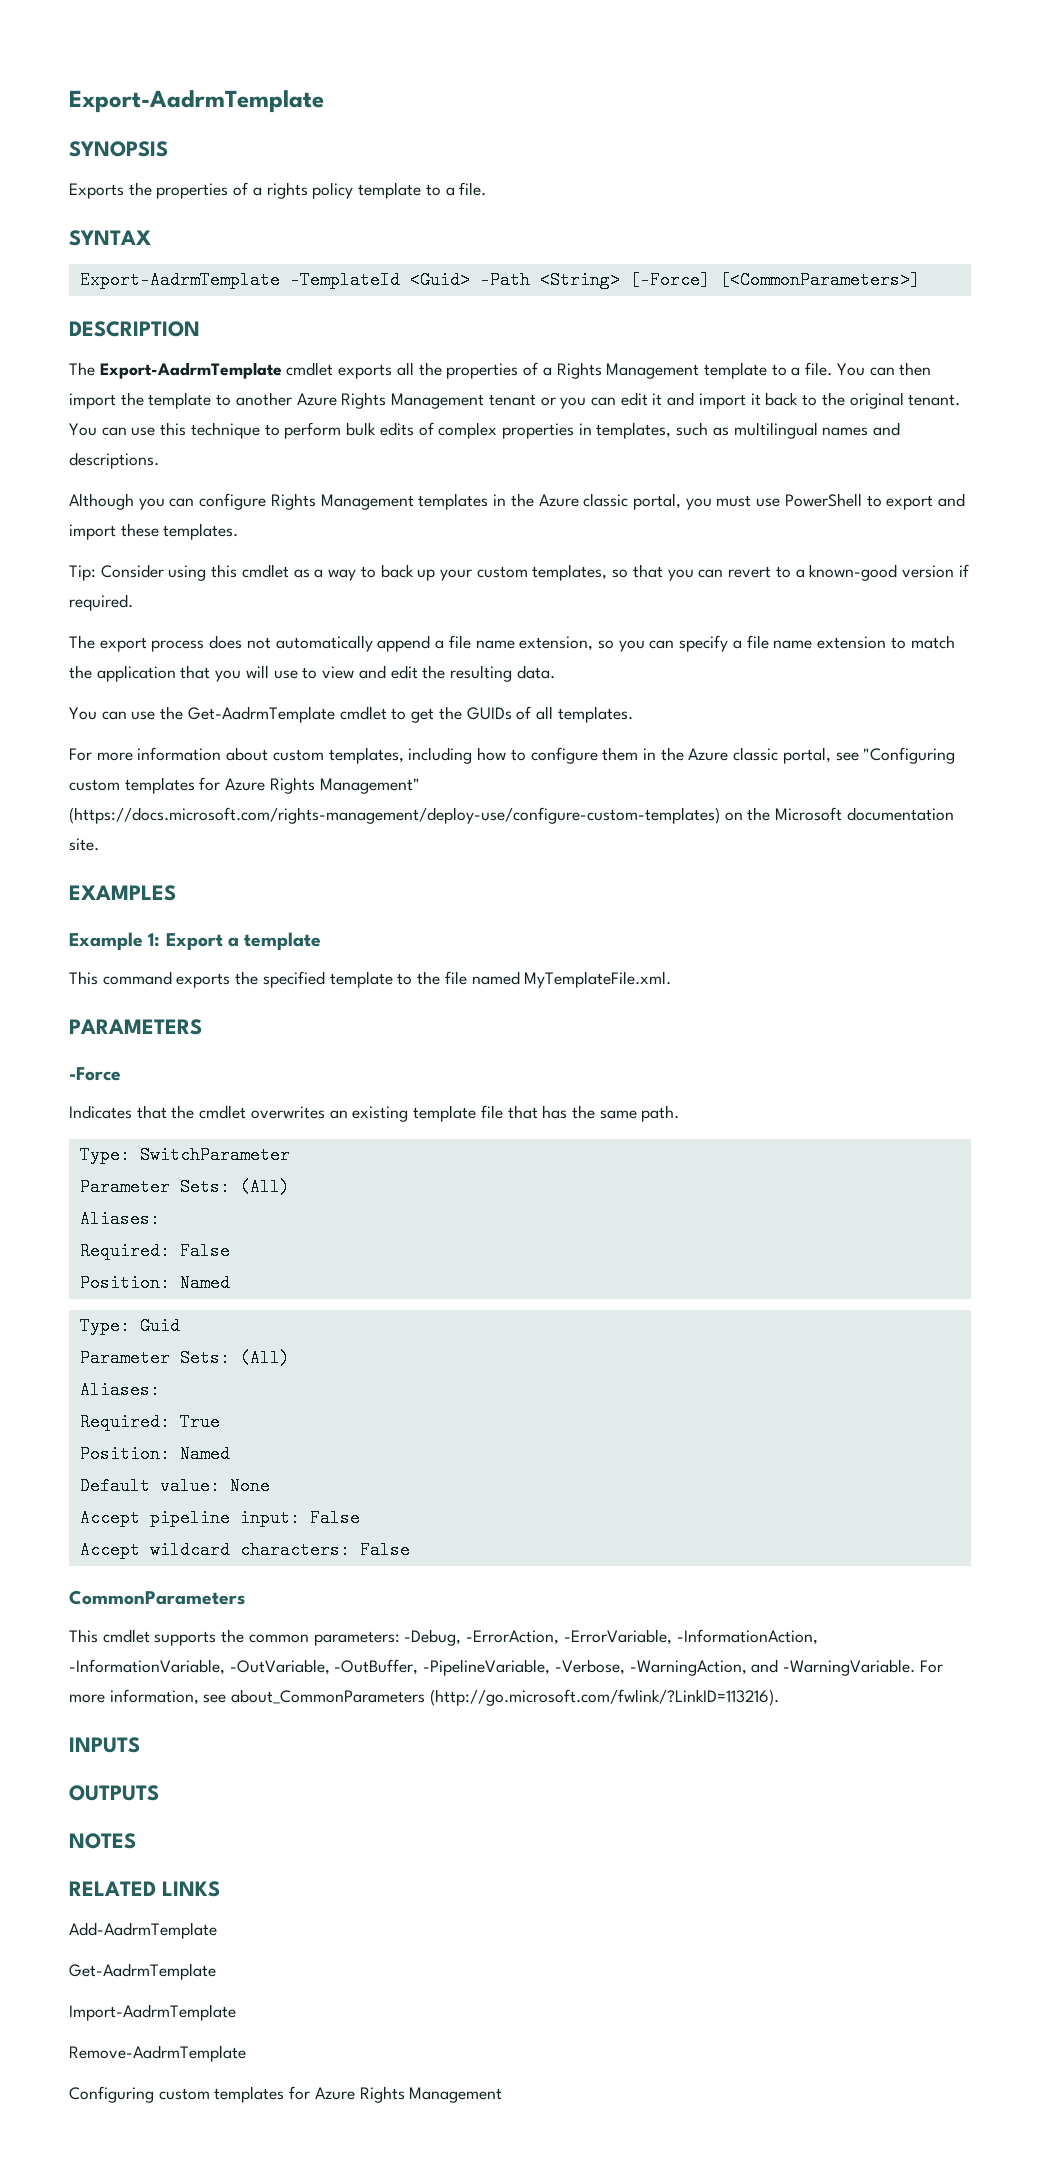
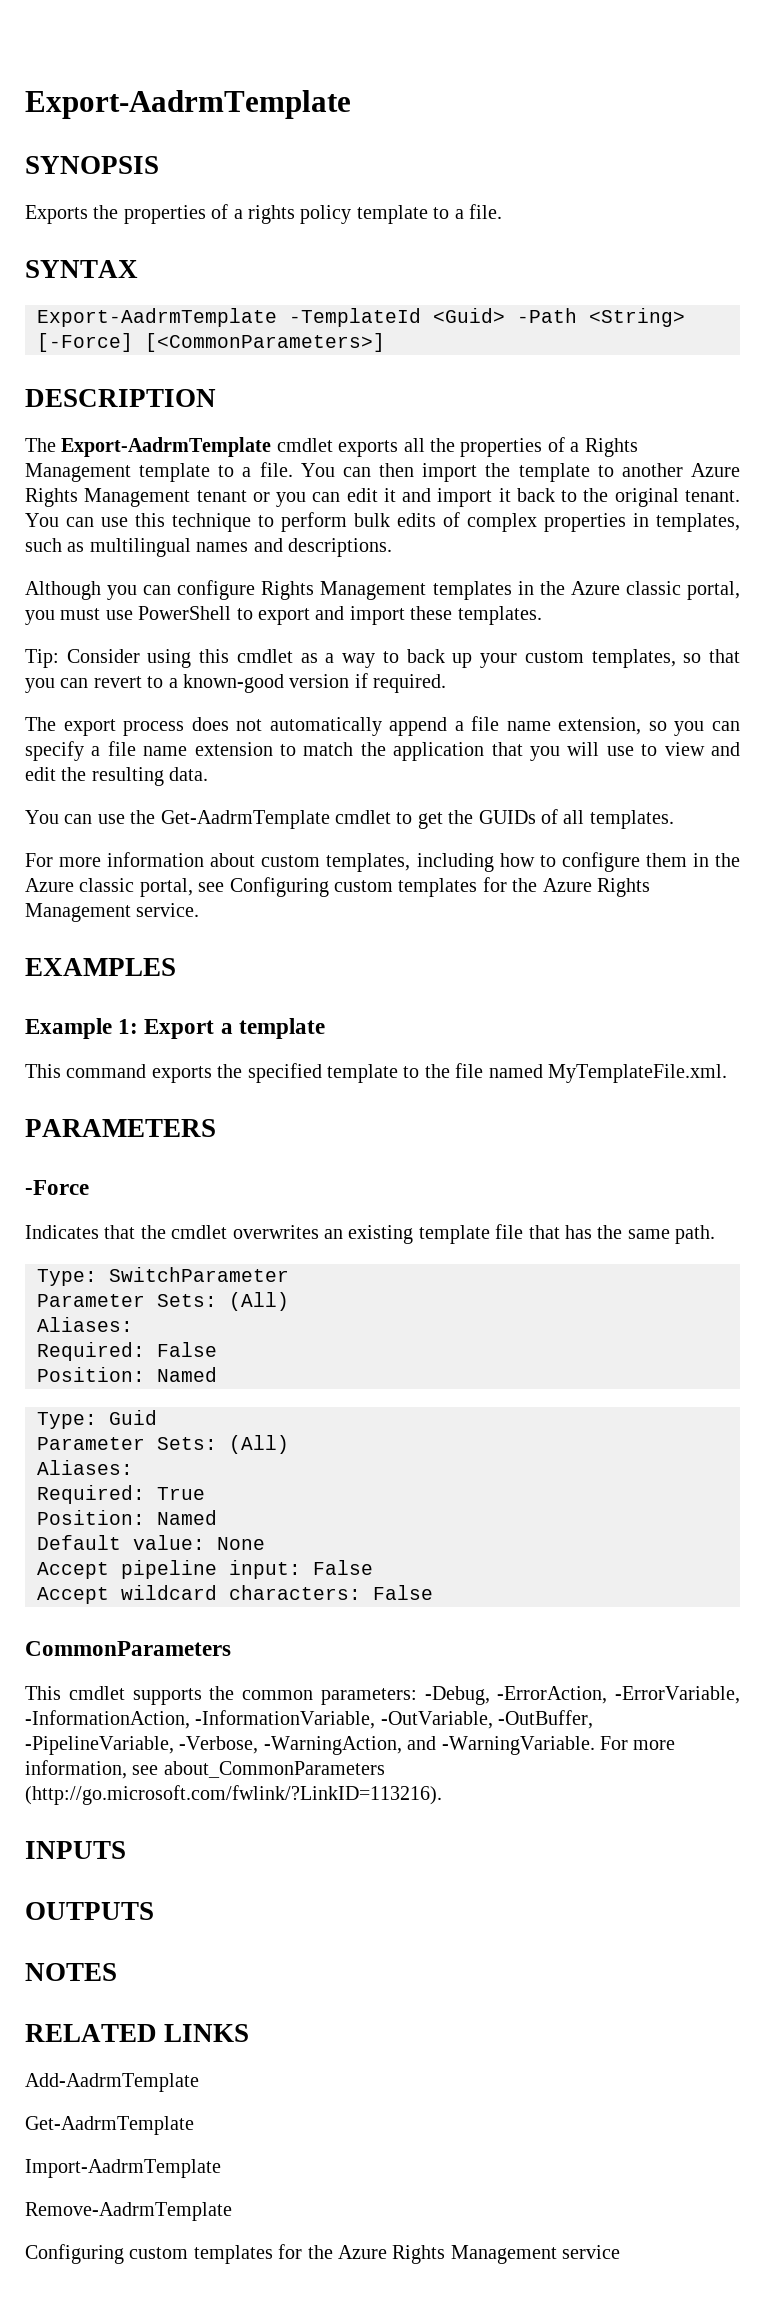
- For more information about custom templates, including how to configure them in the Azure classic portal, see "Configuring custom templates for Azure Rights Management" (https://docs.microsoft.com/rights-management/deploy-use/configure-custom-templates) on the Microsoft documentation site.
+ For more information about custom templates, including how to configure them in the Azure classic portal, see Configuring custom templates for the Azure Rights Management service.
- Configuring custom templates for Azure Rights Management
+ Configuring custom templates for the Azure Rights Management service

